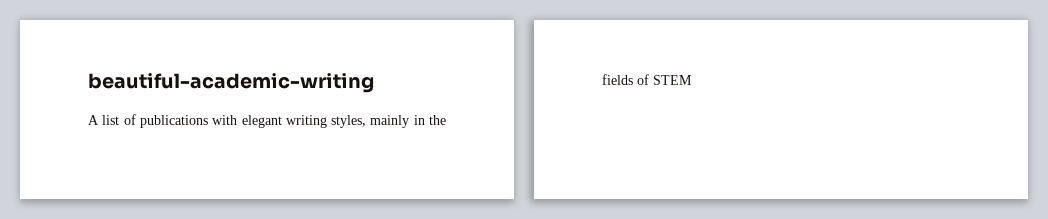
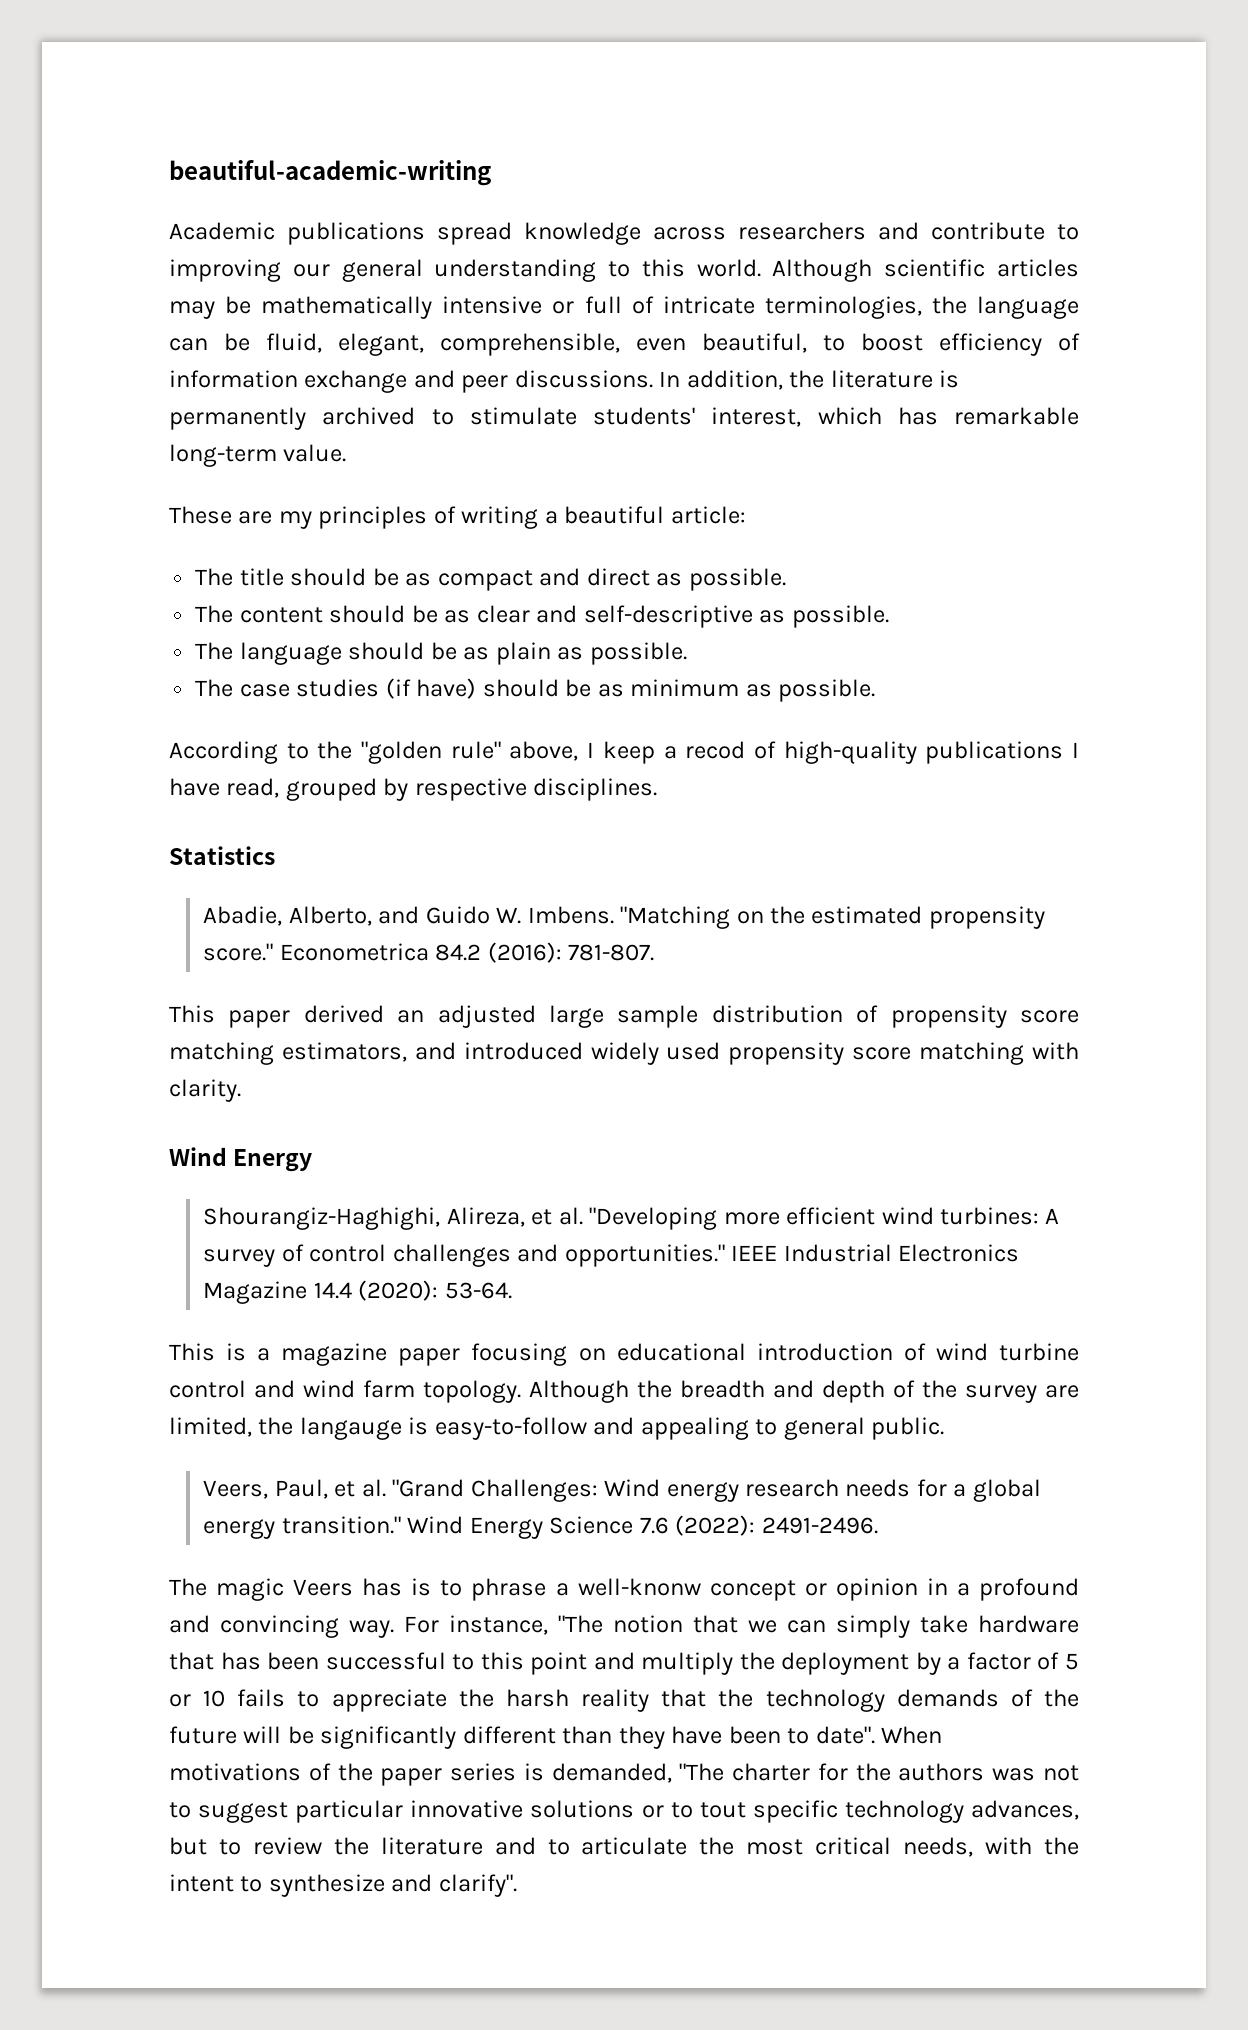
- A list of publications with elegant writing styles, mainly in the fields of STEM
+ Academic publications spread knowledge across researchers and contribute to improving our general understanding to this world. Although scientific articles may be mathematically intensive or full of intricate terminologies, the language can be fluid, elegant, comprehensible, even beautiful, to boost efficiency of information exchange and peer discussions. In addition, the literature is permanently archived to stimulate students' interest, which has remarkable long-term value.
+ These are my principles of writing a beautiful article:
+ The title should be as compact and direct as possible.
+ The content should be as clear and self-descriptive as possible.
+ The language should be as plain as possible.
+ The case studies (if have) should be as minimum as possible.
+ According to the "golden rule" above, I keep a recod of high-quality publications I have read, grouped by respective disciplines.
+ Statistics
+ Abadie, Alberto, and Guido W. Imbens. "Matching on the estimated propensity score." Econometrica 84.2 (2016): 781-807.
+ This paper derived an adjusted large sample distribution of propensity score matching estimators, and introduced widely used propensity score matching with clarity.
+ Wind Energy
+ Shourangiz-Haghighi, Alireza, et al. "Developing more efficient wind turbines: A survey of control challenges and opportunities." IEEE Industrial Electronics Magazine 14.4 (2020): 53-64.
+ This is a magazine paper focusing on educational introduction of wind turbine control and wind farm topology. Although the breadth and depth of the survey are limited, the langauge is easy-to-follow and appealing to general public.
+ Veers, Paul, et al. "Grand Challenges: Wind energy research needs for a global energy transition." Wind Energy Science 7.6 (2022): 2491-2496.
+ The magic Veers has is to phrase a well-knonw concept or opinion in a profound and convincing way. For instance, "The notion that we can simply take hardware that has been successful to this point and multiply the deployment by a factor of 5 or 10 fails to appreciate the harsh reality that the technology demands of the future will be significantly different than they have been to date". When motivations of the paper series is demanded, "The charter for the authors was not to suggest particular innovative solutions or to tout specific technology advances, but to review the literature and to articulate the most critical needs, with the intent to synthesize and clarify".

